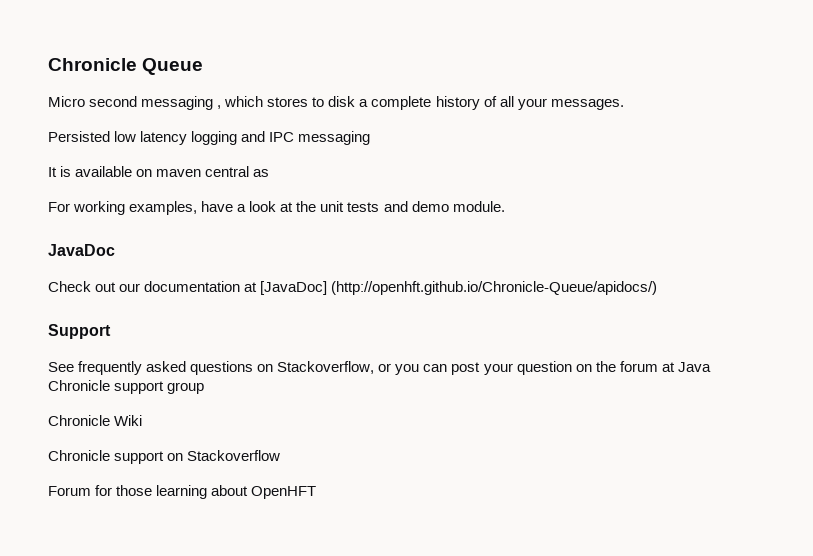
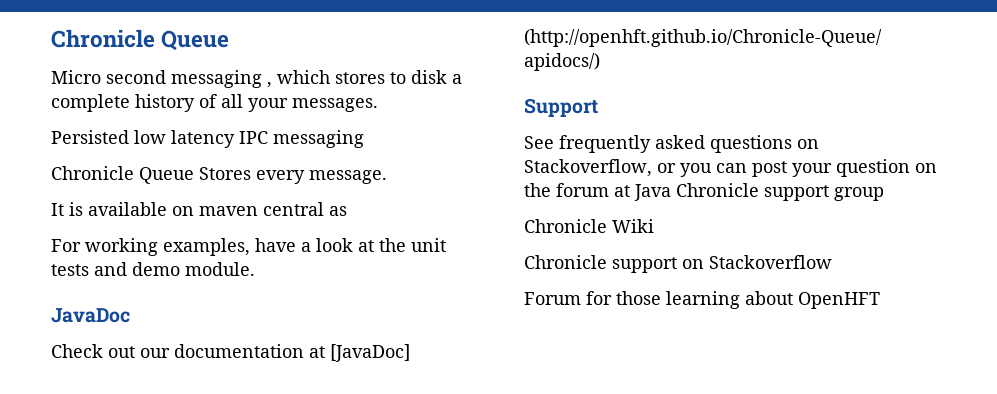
- Persisted low latency logging and IPC messaging
+ Persisted low latency IPC messaging
+ Chronicle Queue Stores every message.

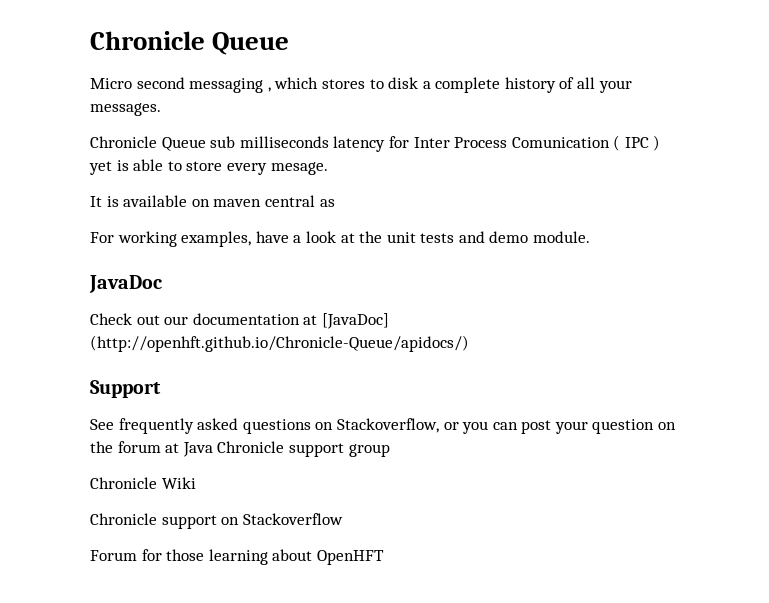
- Persisted low latency IPC messaging
- Chronicle Queue Stores every message.
+ Chronicle Queue sub milliseconds latency for Inter Process Comunication ( IPC ) yet is able to store every mesage.

